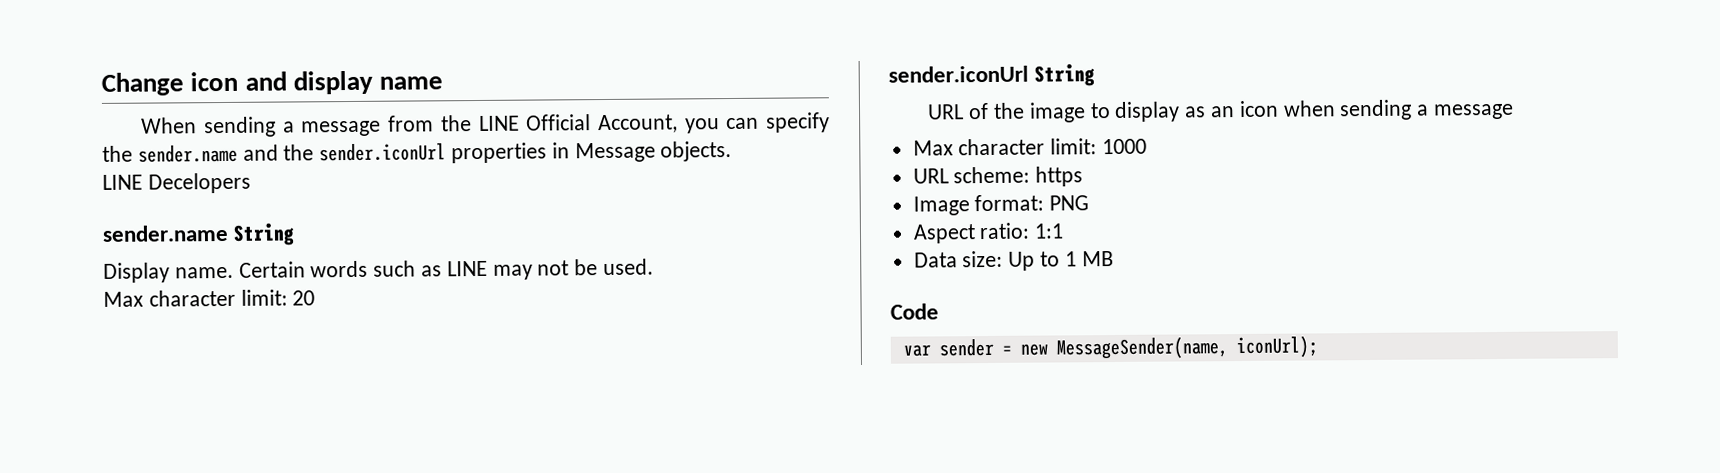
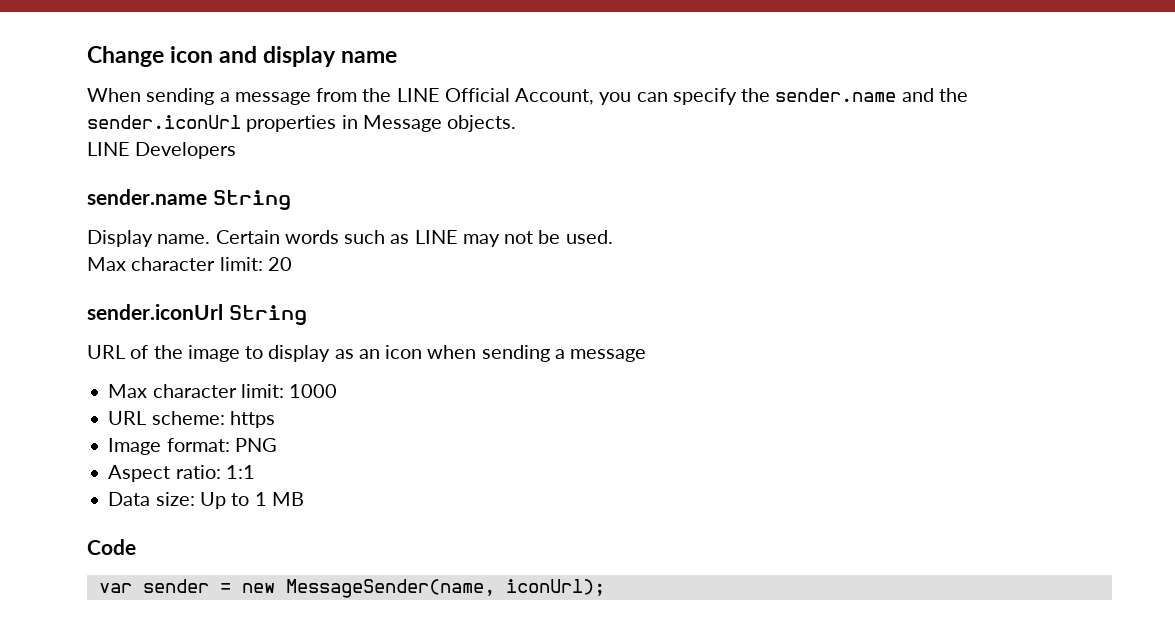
- LINE Decelopers
+ LINE Developers

